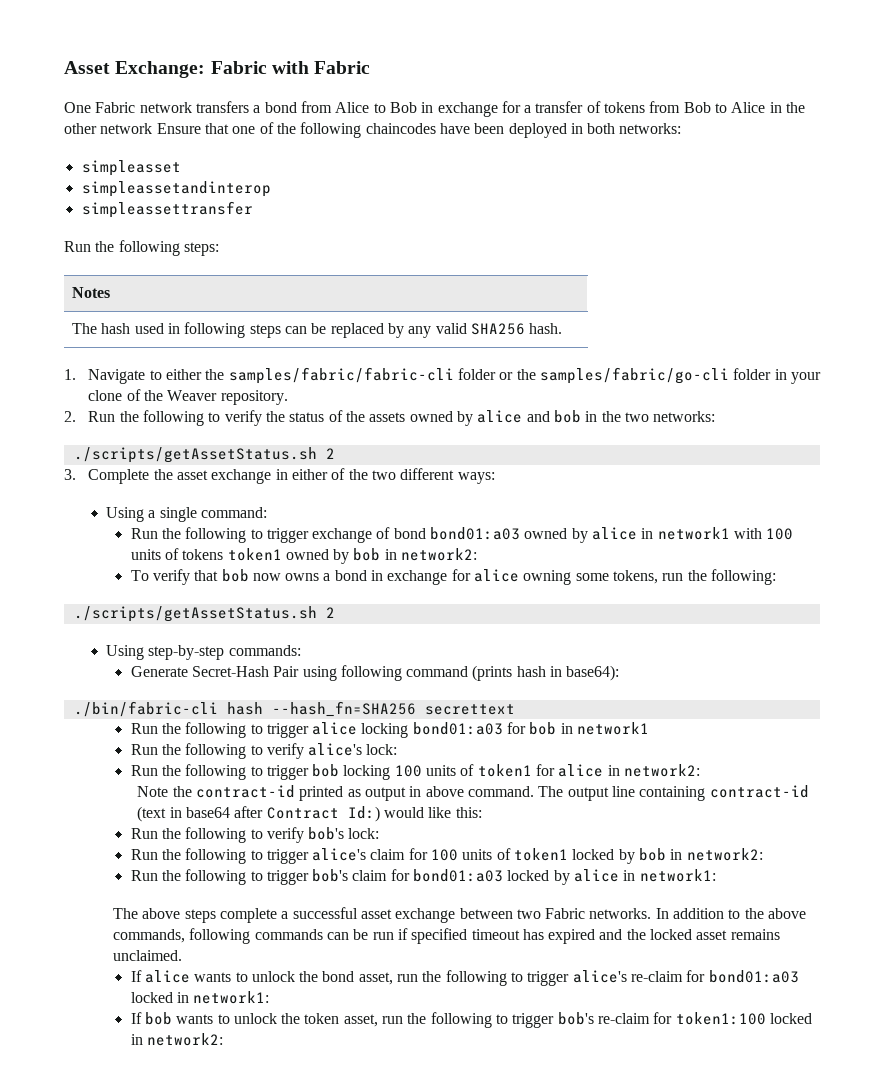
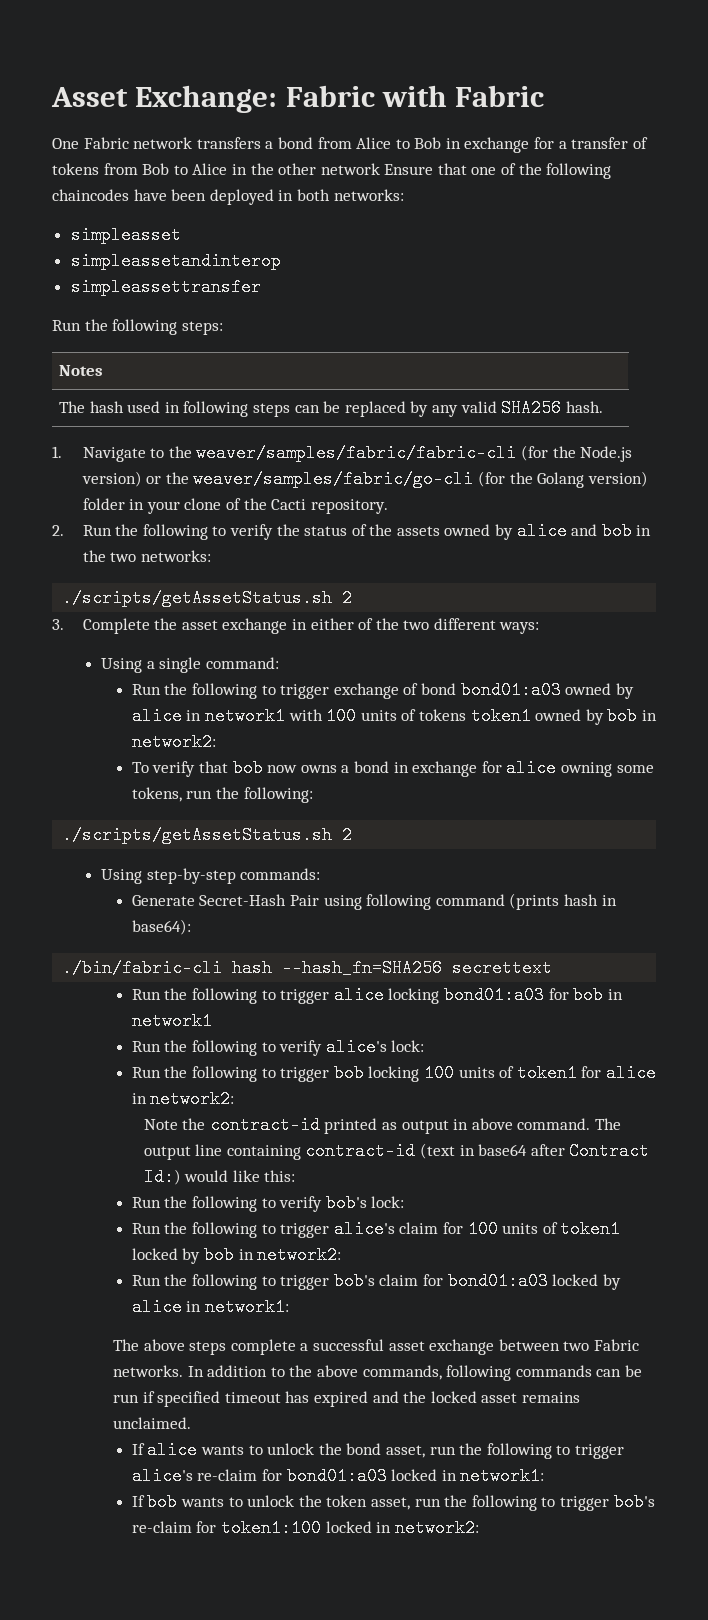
- 1. Navigate to either the samples/fabric/fabric-cli folder or the samples/fabric/go-cli folder in your clone of the Weaver repository.
+ 1. Navigate to the weaver/samples/fabric/fabric-cli (for the Node.js version) or the weaver/samples/fabric/go-cli (for the Golang version) folder in your clone of the Cacti repository.

